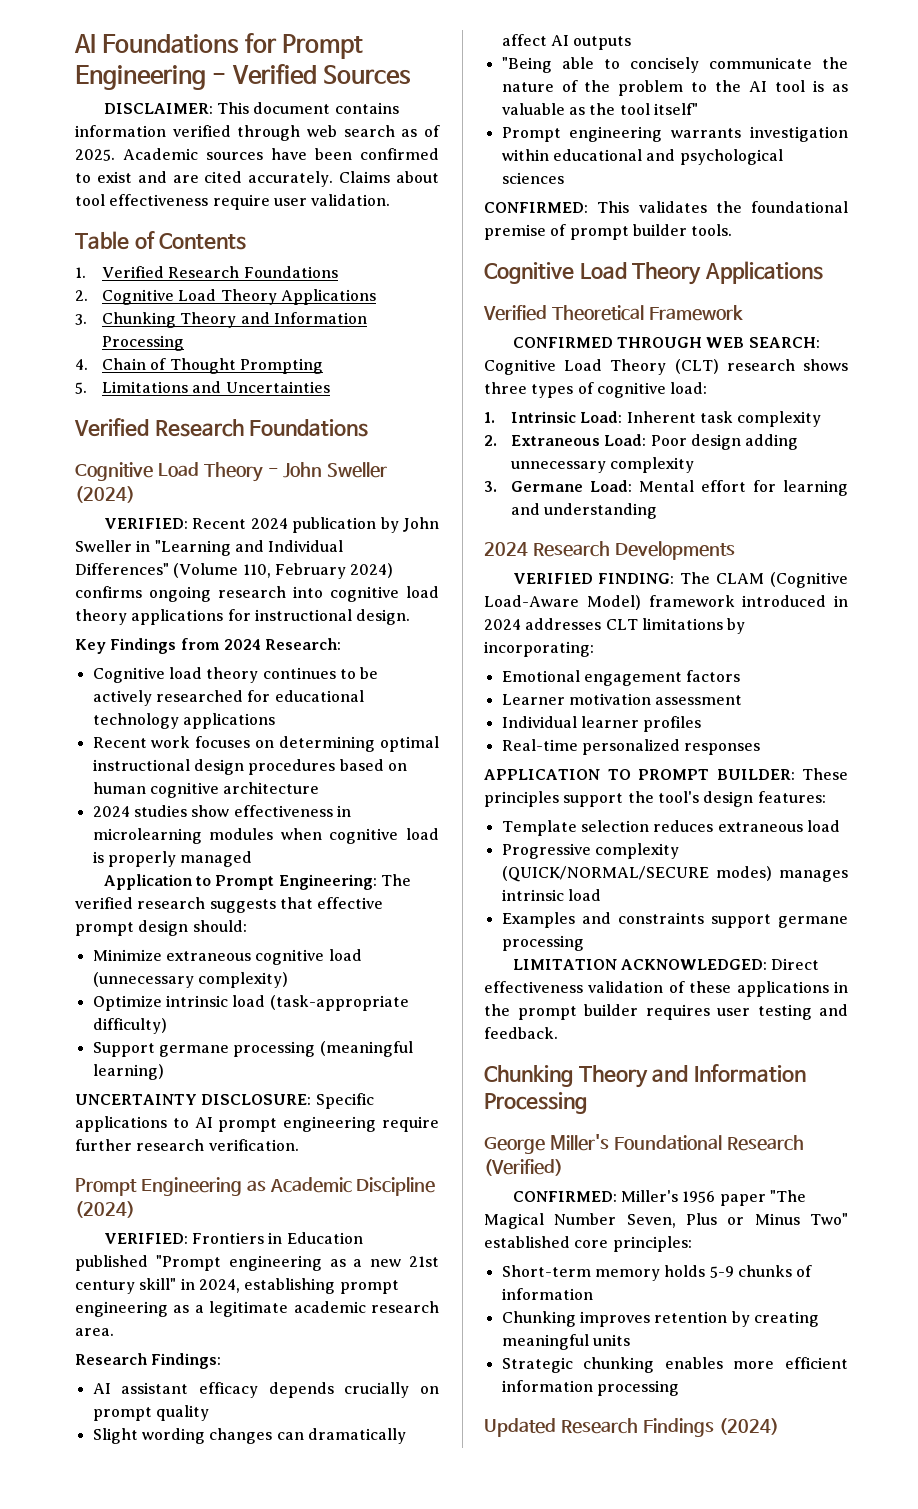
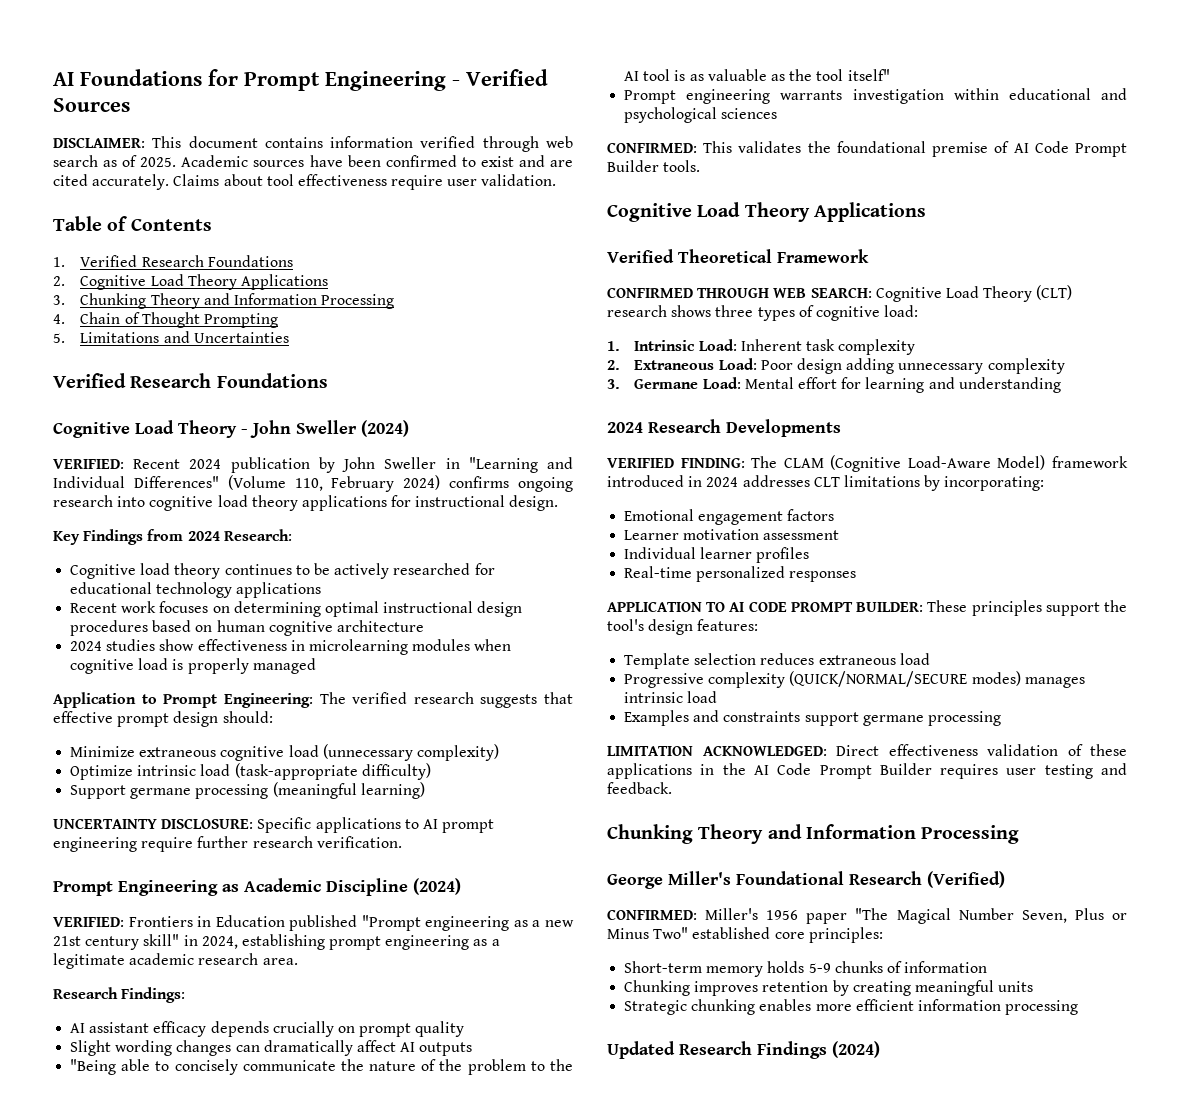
- CONFIRMED: This validates the foundational premise of prompt builder tools.
+ CONFIRMED: This validates the foundational premise of AI Code Prompt Builder tools.
- APPLICATION TO PROMPT BUILDER: These principles support the tool's design features:
+ APPLICATION TO AI CODE PROMPT BUILDER: These principles support the tool's design features:
- LIMITATION ACKNOWLEDGED: Direct effectiveness validation of these applications in the prompt builder requires user testing and feedback.
+ LIMITATION ACKNOWLEDGED: Direct effectiveness validation of these applications in the AI Code Prompt Builder requires user testing and feedback.

